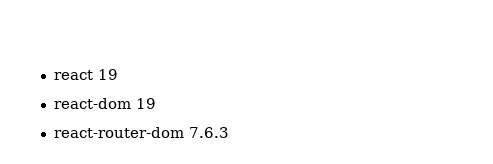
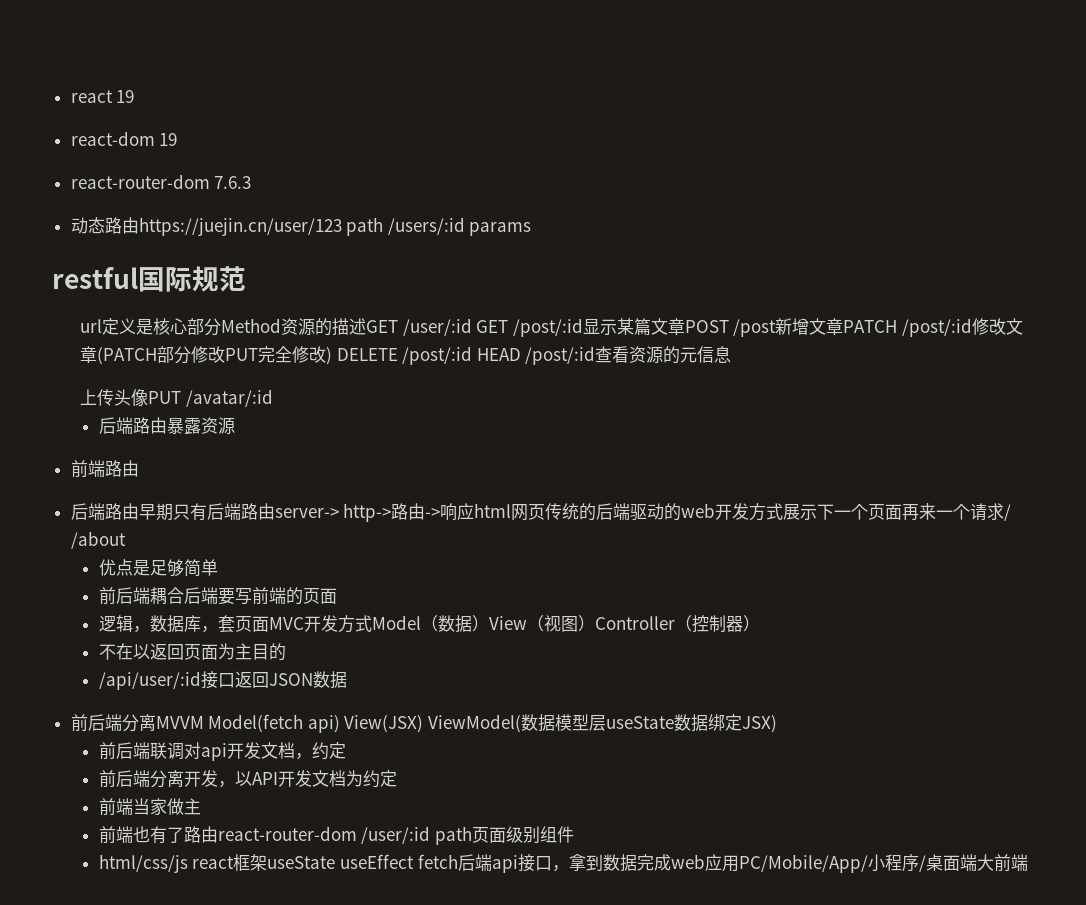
+ 动态路由https://juejin.cn/user/123 path /users/:id params
+ restful国际规范
+ url定义是核心部分Method资源的描述GET /user/:id GET /post/:id显示某篇文章POST /post新增文章PATCH /post/:id修改文章(PATCH部分修改PUT完全修改) DELETE /post/:id HEAD /post/:id查看资源的元信息
+ 上传头像PUT /avatar/:id
+ 后端路由暴露资源
+ 前端路由
+ 后端路由早期只有后端路由server-> http->路由->响应html网页传统的后端驱动的web开发方式展示下一个页面再来一个请求/ /about
+ 优点是足够简单
+ 前后端耦合后端要写前端的页面
+ 逻辑，数据库，套页面MVC开发方式Model（数据）View（视图）Controller（控制器）
+ 不在以返回页面为主目的
+ /api/user/:id接口返回JSON数据
+ 前后端分离MVVM Model(fetch api) View(JSX) ViewModel(数据模型层useState数据绑定JSX)
+ 前后端联调对api开发文档，约定
+ 前后端分离开发，以API开发文档为约定
+ 前端当家做主
+ 前端也有了路由react-router-dom /user/:id path页面级别组件
+ html/css/js react框架useState useEffect fetch后端api接口，拿到数据完成web应用PC/Mobile/App/小程序/桌面端大前端

